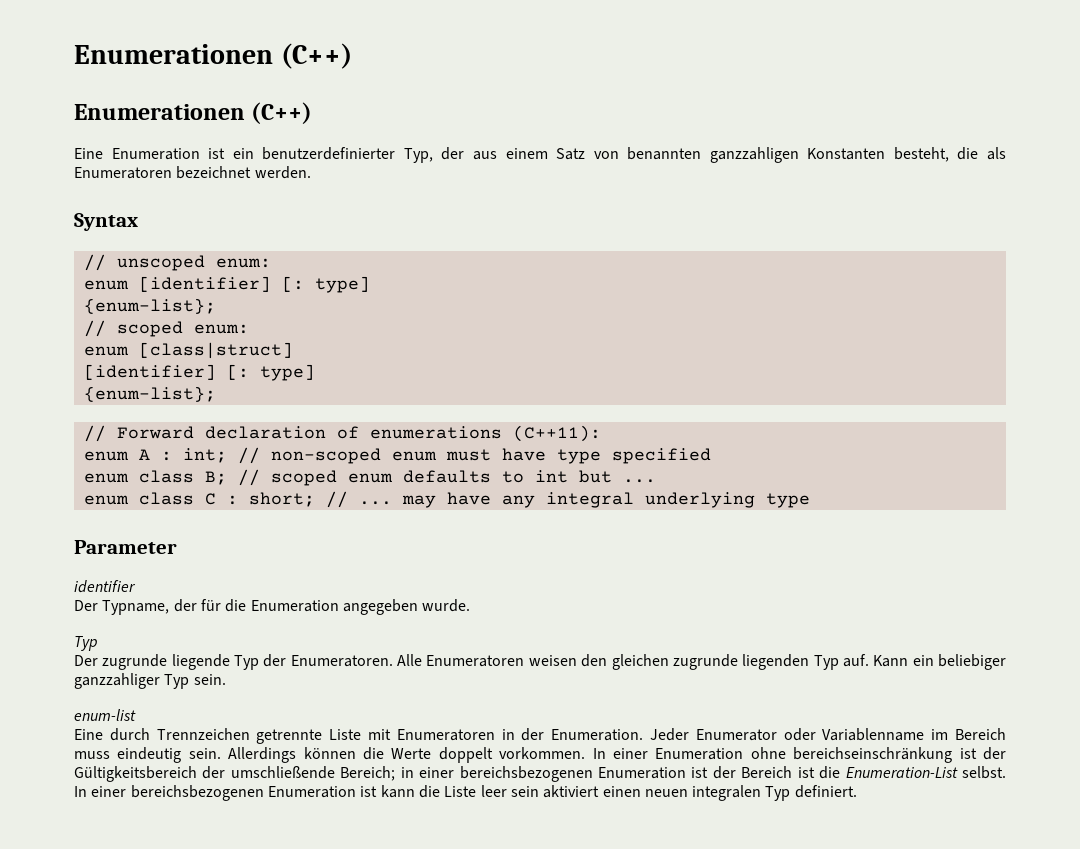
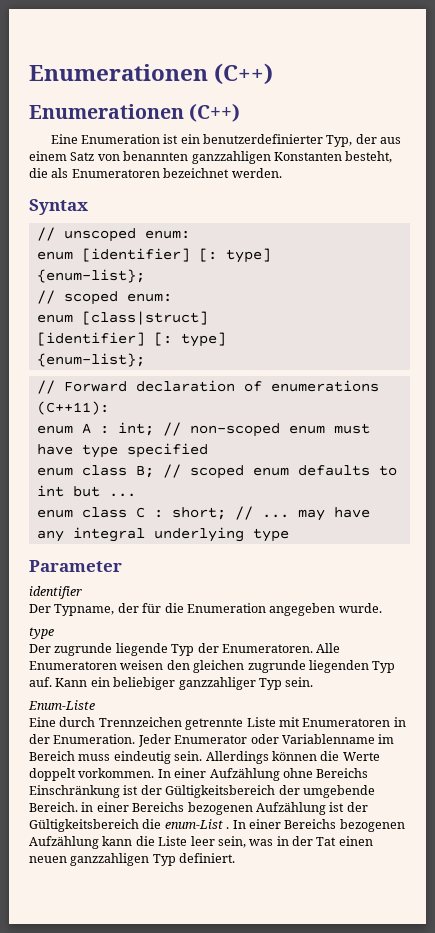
  Der Typname, der für die Enumeration angegeben wurde.
- Typ
+ type
- enum-list
+ Enum-Liste
- In einer Enumeration ohne bereichseinschränkung ist der Gültigkeitsbereich der umschließende Bereich; in einer bereichsbezogenen Enumeration ist der Bereich ist die Enumeration-List selbst. In einer bereichsbezogenen Enumeration ist kann die Liste leer sein aktiviert einen neuen integralen Typ definiert.
+ In einer Aufzählung ohne Bereichs Einschränkung ist der Gültigkeitsbereich der umgebende Bereich. in einer Bereichs bezogenen Aufzählung ist der Gültigkeitsbereich die enum-List . In einer Bereichs bezogenen Aufzählung kann die Liste leer sein, was in der Tat einen neuen ganzzahligen Typ definiert.

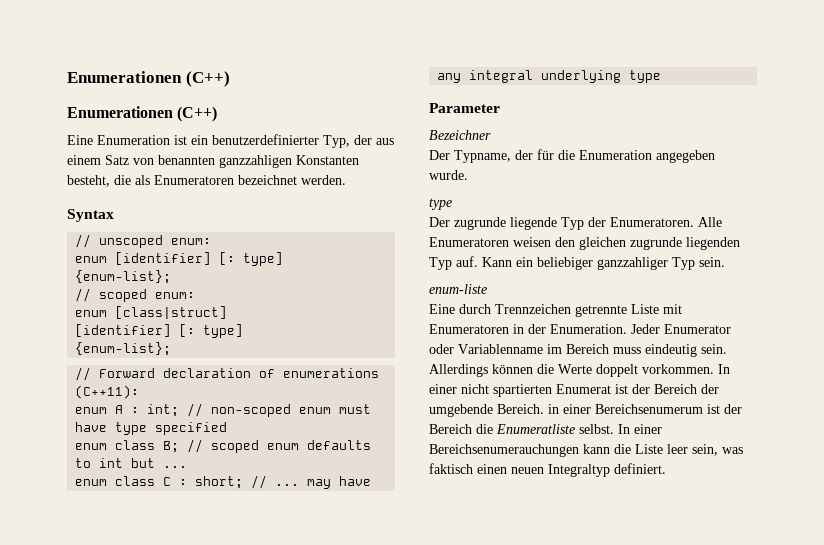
- identifier
+ Bezeichner
- Enum-Liste
+ enum-liste
- In einer Aufzählung ohne Bereichs Einschränkung ist der Gültigkeitsbereich der umgebende Bereich. in einer Bereichs bezogenen Aufzählung ist der Gültigkeitsbereich die enum-List . In einer Bereichs bezogenen Aufzählung kann die Liste leer sein, was in der Tat einen neuen ganzzahligen Typ definiert.
+ In einer nicht spartierten Enumerat ist der Bereich der umgebende Bereich. in einer Bereichsenumerum ist der Bereich die Enumeratliste selbst. In einer Bereichsenumerauchungen kann die Liste leer sein, was faktisch einen neuen Integraltyp definiert.

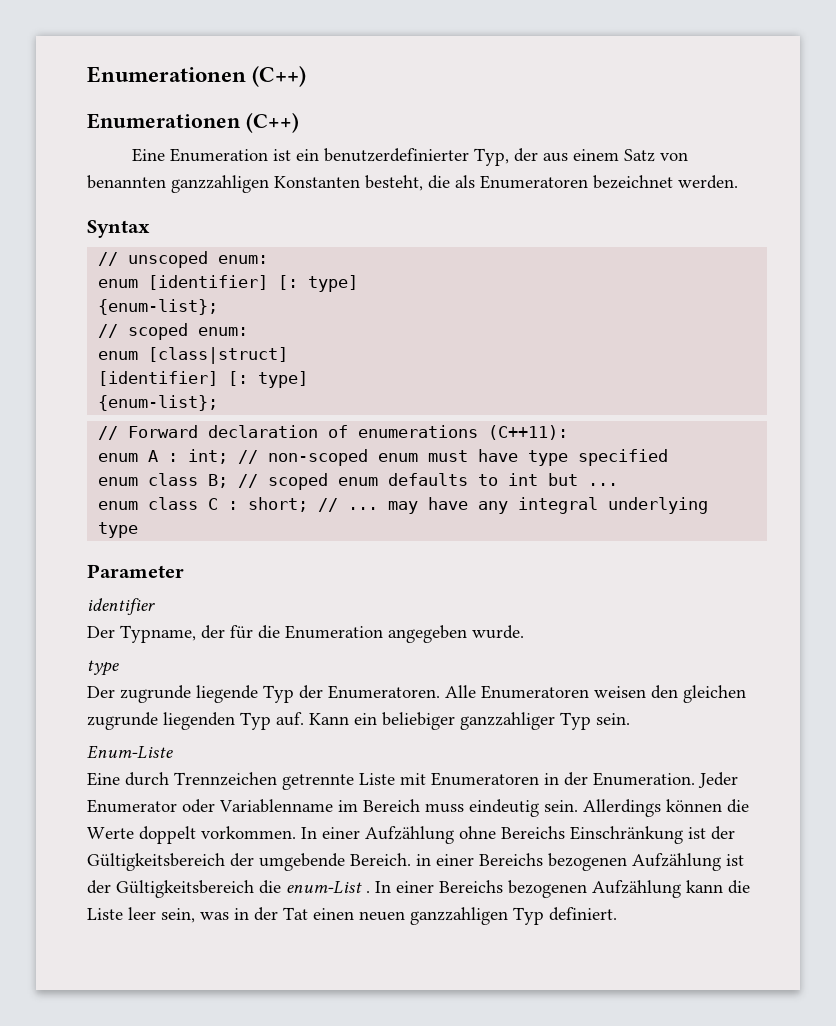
- Bezeichner
+ identifier
- enum-liste
+ Enum-Liste
- In einer nicht spartierten Enumerat ist der Bereich der umgebende Bereich. in einer Bereichsenumerum ist der Bereich die Enumeratliste selbst. In einer Bereichsenumerauchungen kann die Liste leer sein, was faktisch einen neuen Integraltyp definiert.
+ In einer Aufzählung ohne Bereichs Einschränkung ist der Gültigkeitsbereich der umgebende Bereich. in einer Bereichs bezogenen Aufzählung ist der Gültigkeitsbereich die enum-List . In einer Bereichs bezogenen Aufzählung kann die Liste leer sein, was in der Tat einen neuen ganzzahligen Typ definiert.

